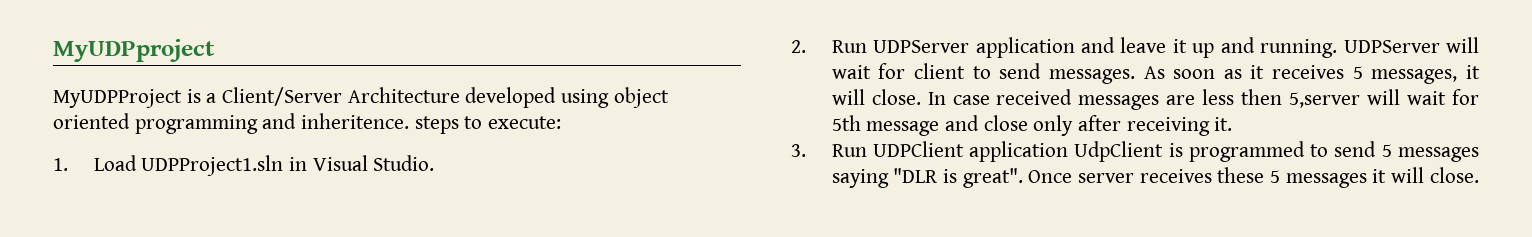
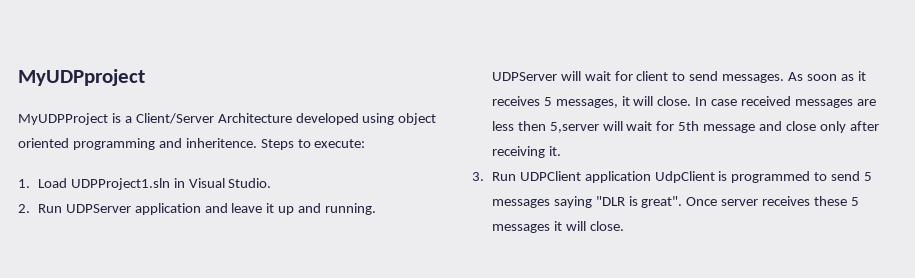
- MyUDPProject is a Client/Server Architecture developed using object oriented programming and inheritence. steps to execute:
+ MyUDPProject is a Client/Server Architecture developed using object oriented programming and inheritence. Steps to execute:

